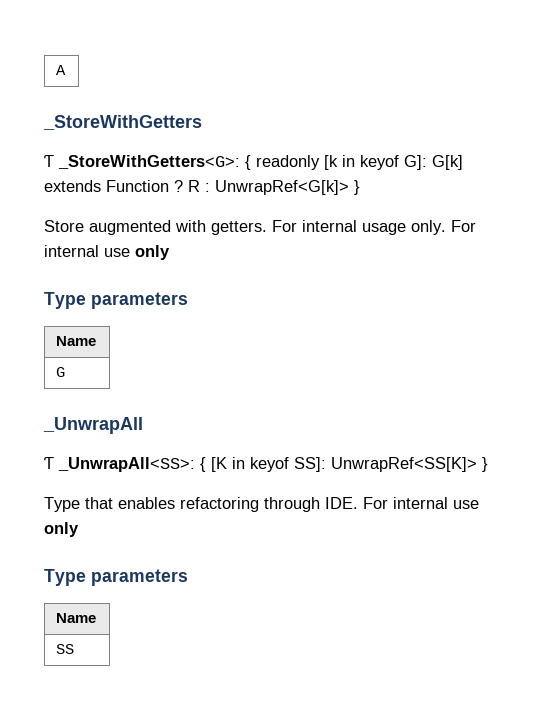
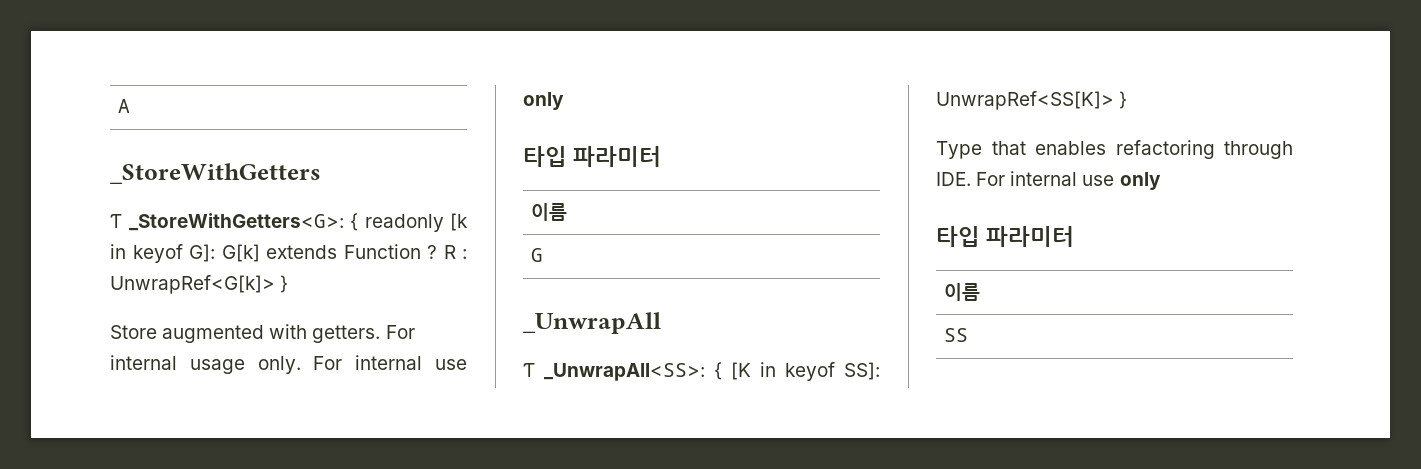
  For internal usage only. For internal use only
- Type parameters
- Name
+ 타입 파라미터
+ 이름
  Type that enables refactoring through IDE. For internal use only
- Type parameters
- Name
+ 타입 파라미터
+ 이름

